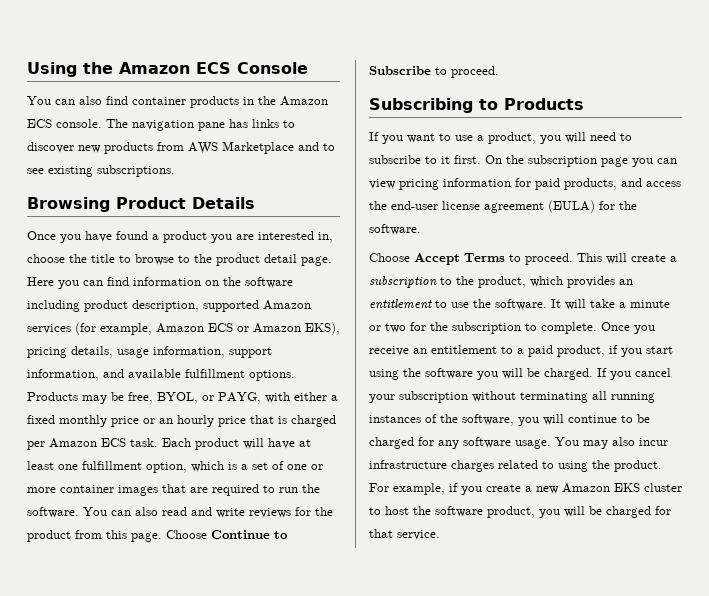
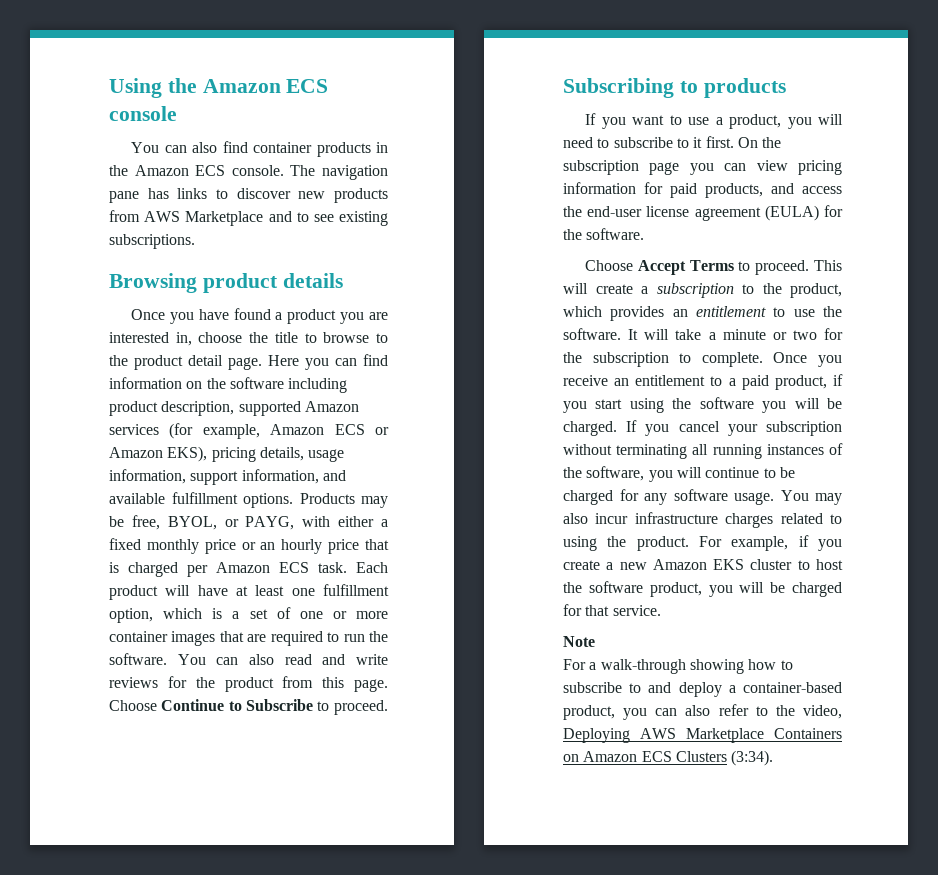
- Using the Amazon ECS Console
+ Using the Amazon ECS console
- Browsing Product Details
+ Browsing product details
- Subscribing to Products
+ Subscribing to products
+ Note
+ For a walk-through showing how to subscribe to and deploy a container-based product, you can also refer to the video, Deploying AWS Marketplace Containers on Amazon ECS Clusters (3:34).

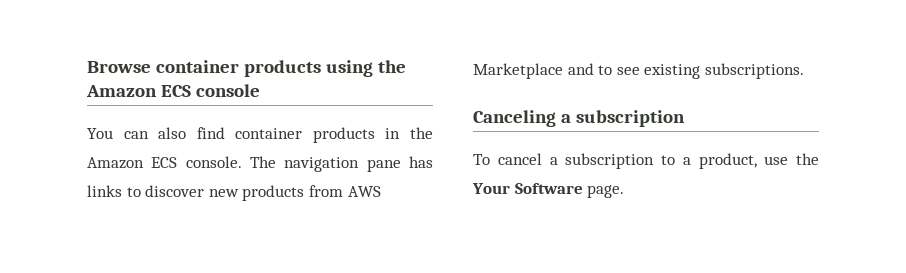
- Using the Amazon ECS console
+ Browse container products using the Amazon ECS console
- Browsing product details
- Once you have found a product you are interested in, choose the title to browse to the product detail page. Here you can find information on the software including product description, supported Amazon services (for example, Amazon ECS or Amazon EKS), pricing details, usage information, support information, and available fulfillment options. Products may be free, BYOL, or PAYG, with either a fixed monthly price or an hourly price that is charged per Amazon ECS task. Each product will have at least one fulfillment option, which is a set of one or more container images that are required to run the software. You can also read and write reviews for the product from this page. Choose Continue to Subscribe to proceed.
- Subscribing to products
- If you want to use a product, you will need to subscribe to it first. On the subscription page you can view pricing information for paid products, and access the end-user license agreement (EULA) for the software.
- Choose Accept Terms to proceed. This will create a subscription to the product, which provides an entitlement to use the software. It will take a minute or two for the subscription to complete. Once you receive an entitlement to a paid product, if you start using the software you will be charged. If you cancel your subscription without terminating all running instances of the software, you will continue to be charged for any software usage. You may also incur infrastructure charges related to using the product. For example, if you create a new Amazon EKS cluster to host the software product, you will be charged for that service.
- Note
- For a walk-through showing how to subscribe to and deploy a container-based product, you can also refer to the video, Deploying AWS Marketplace Containers on Amazon ECS Clusters (3:34).
+ Canceling a subscription
+ To cancel a subscription to a product, use the Your Software page.

